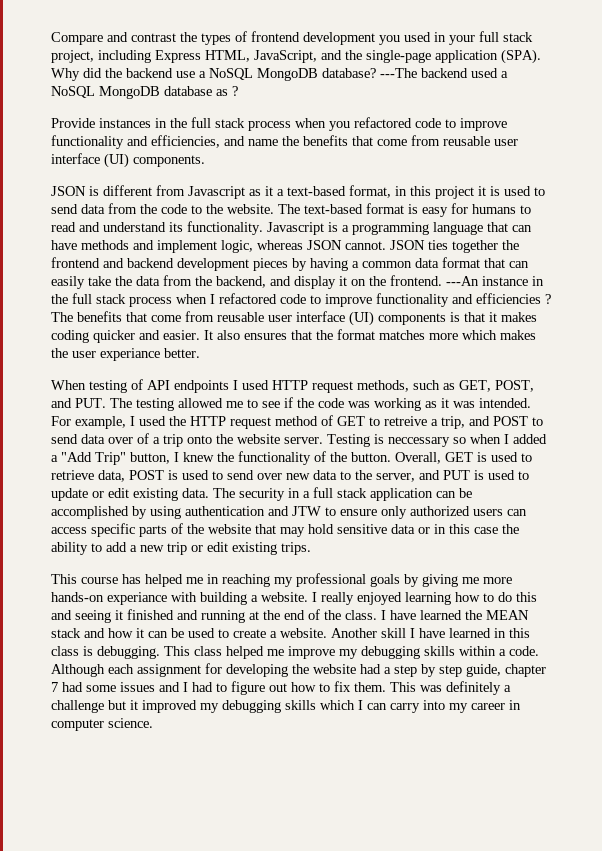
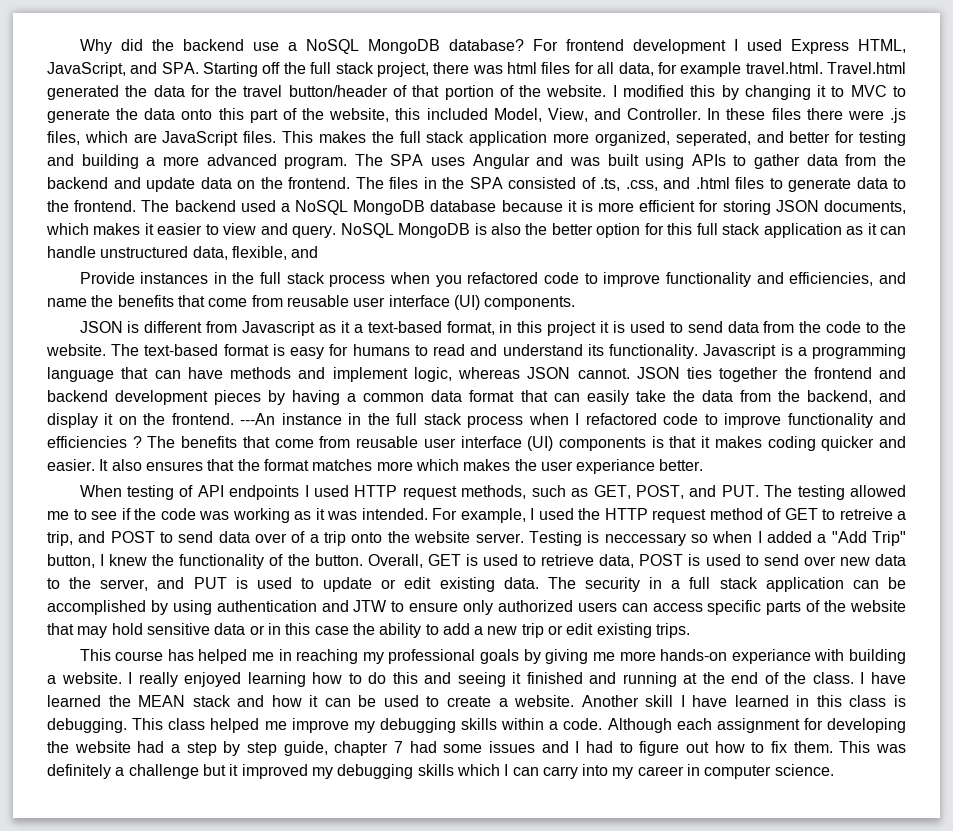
- Compare and contrast the types of frontend development you used in your full stack project, including Express HTML, JavaScript, and the single-page application (SPA).
- ---The backend used a NoSQL MongoDB database as ?
+ For frontend development I used Express HTML, JavaScript, and SPA. Starting off the full stack project, there was html files for all data, for example travel.html. Travel.html generated the data for the travel button/header of that portion of the website. I modified this by changing it to MVC to generate the data onto this part of the website, this included Model, View, and Controller. In these files there were .js files, which are JavaScript files. This makes the full stack application more organized, seperated, and better for testing and building a more advanced program. The SPA uses Angular and was built using APIs to gather data from the backend and update data on the frontend. The files in the SPA consisted of .ts, .css, and .html files to generate data to the frontend. The backend used a NoSQL MongoDB database because it is more efficient for storing JSON documents, which makes it easier to view and query. NoSQL MongoDB is also the better option for this full stack application as it can handle unstructured data, flexible, and

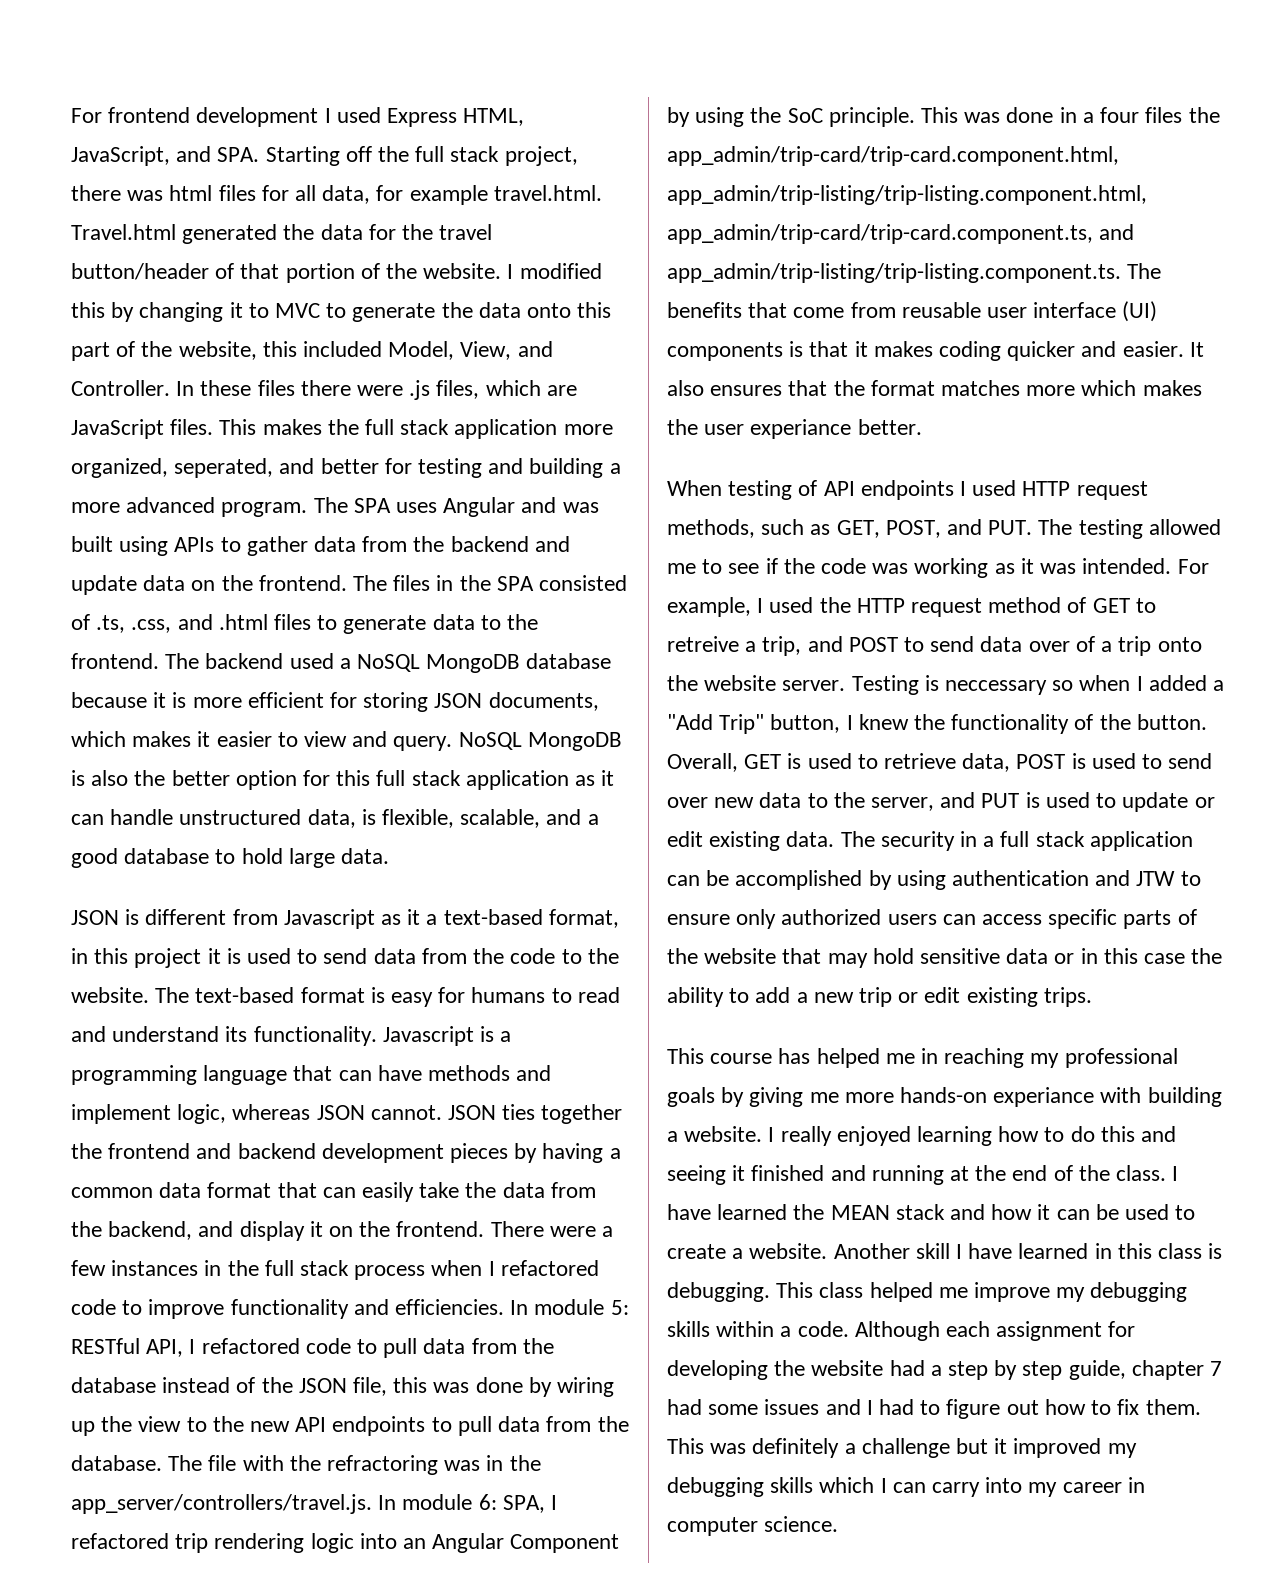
- Why did the backend use a NoSQL MongoDB database?
- NoSQL MongoDB is also the better option for this full stack application as it can handle unstructured data, flexible, and
- Provide instances in the full stack process when you refactored code to improve functionality and efficiencies, and name the benefits that come from reusable user interface (UI) components.
+ NoSQL MongoDB is also the better option for this full stack application as it can handle unstructured data, is flexible, scalable, and a good database to hold large data.
- ---An instance in the full stack process when I refactored code to improve functionality and efficiencies ? The benefits that come from reusable user interface (UI) components is that it makes coding quicker and easier.
+ There were a few instances in the full stack process when I refactored code to improve functionality and efficiencies. In module 5: RESTful API, I refactored code to pull data from the database instead of the JSON file, this was done by wiring up the view to the new API endpoints to pull data from the database. The file with the refractoring was in the app_server/controllers/travel.js. In module 6: SPA, I refactored trip rendering logic into an Angular Component by using the SoC principle. This was done in a four files the app_admin/trip-card/trip-card.component.html, app_admin/trip-listing/trip-listing.component.html, app_admin/trip-card/trip-card.component.ts, and app_admin/trip-listing/trip-listing.component.ts. The benefits that come from reusable user interface (UI) components is that it makes coding quicker and easier.

